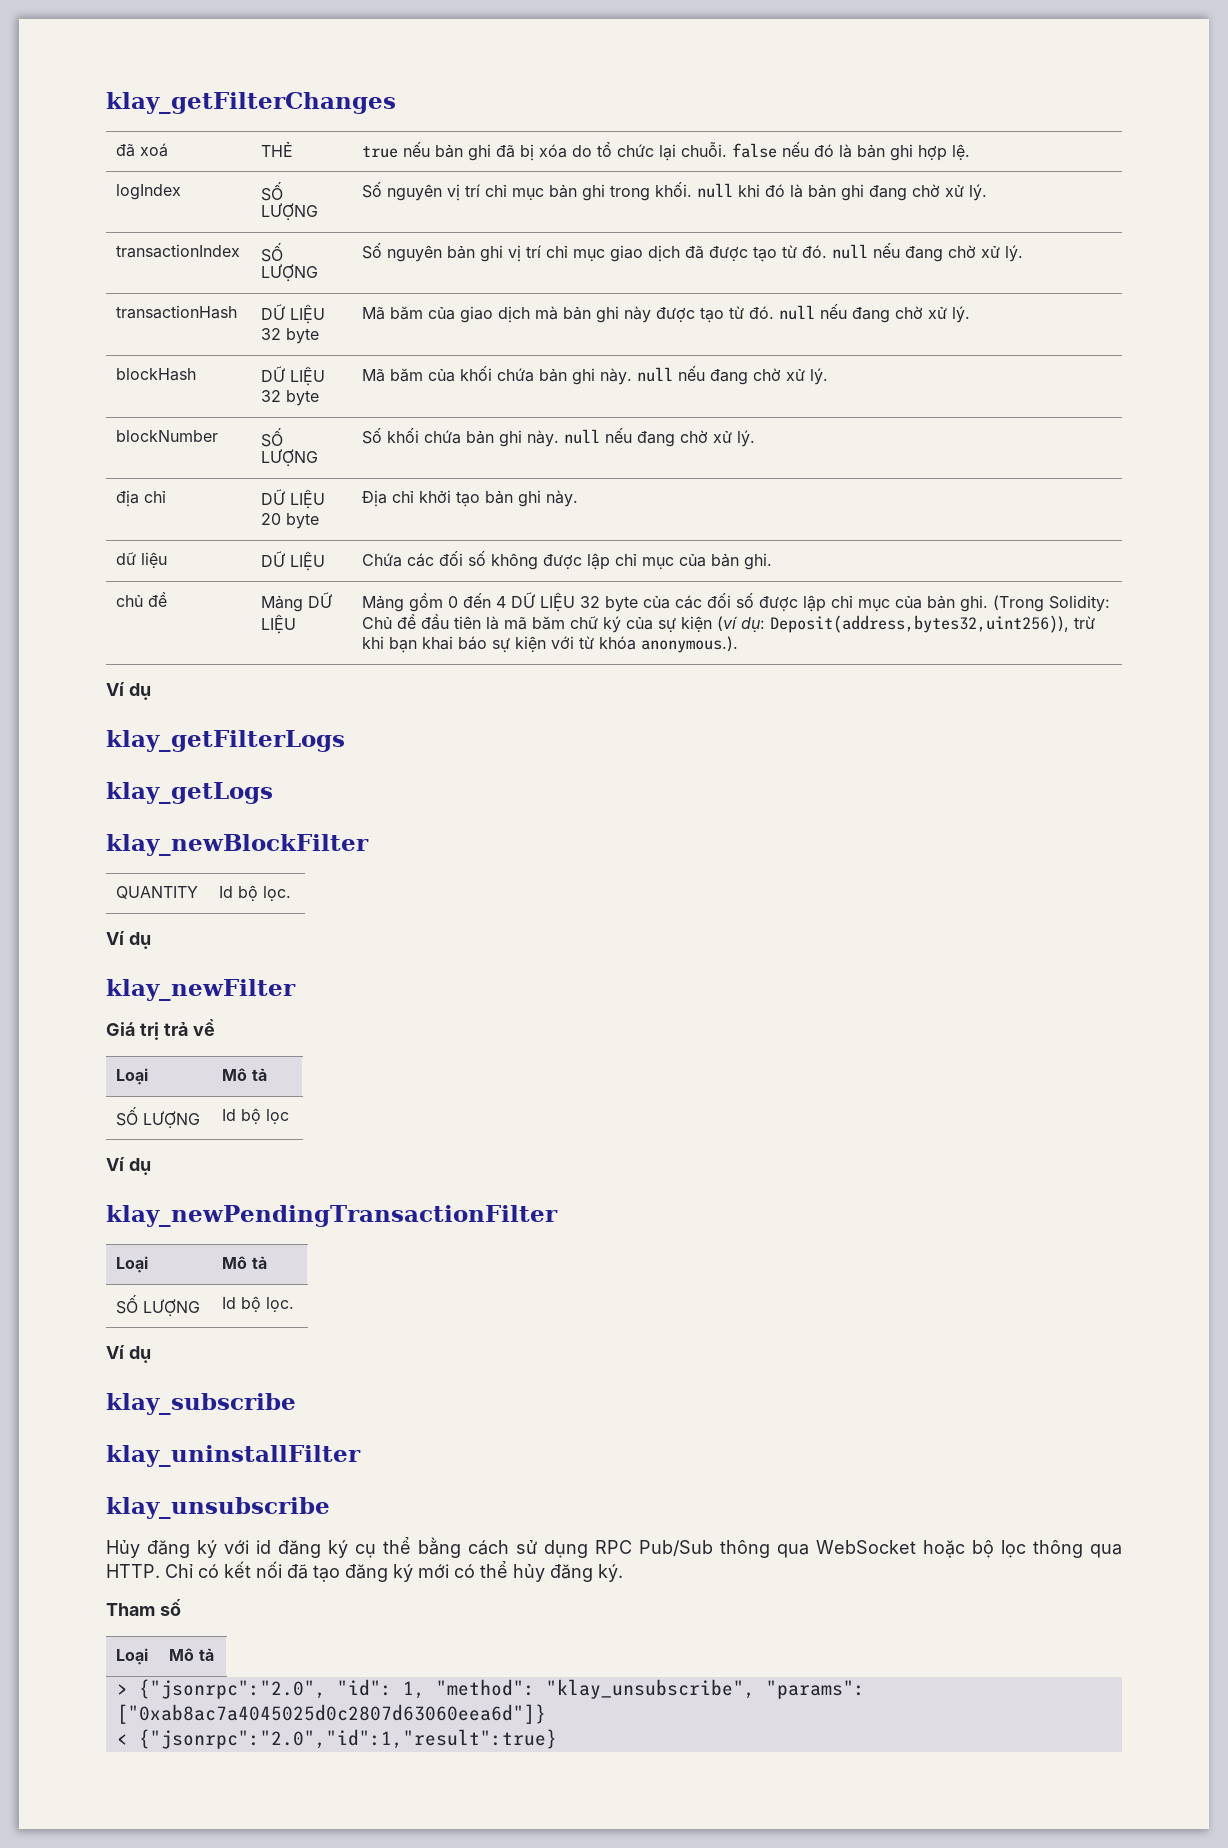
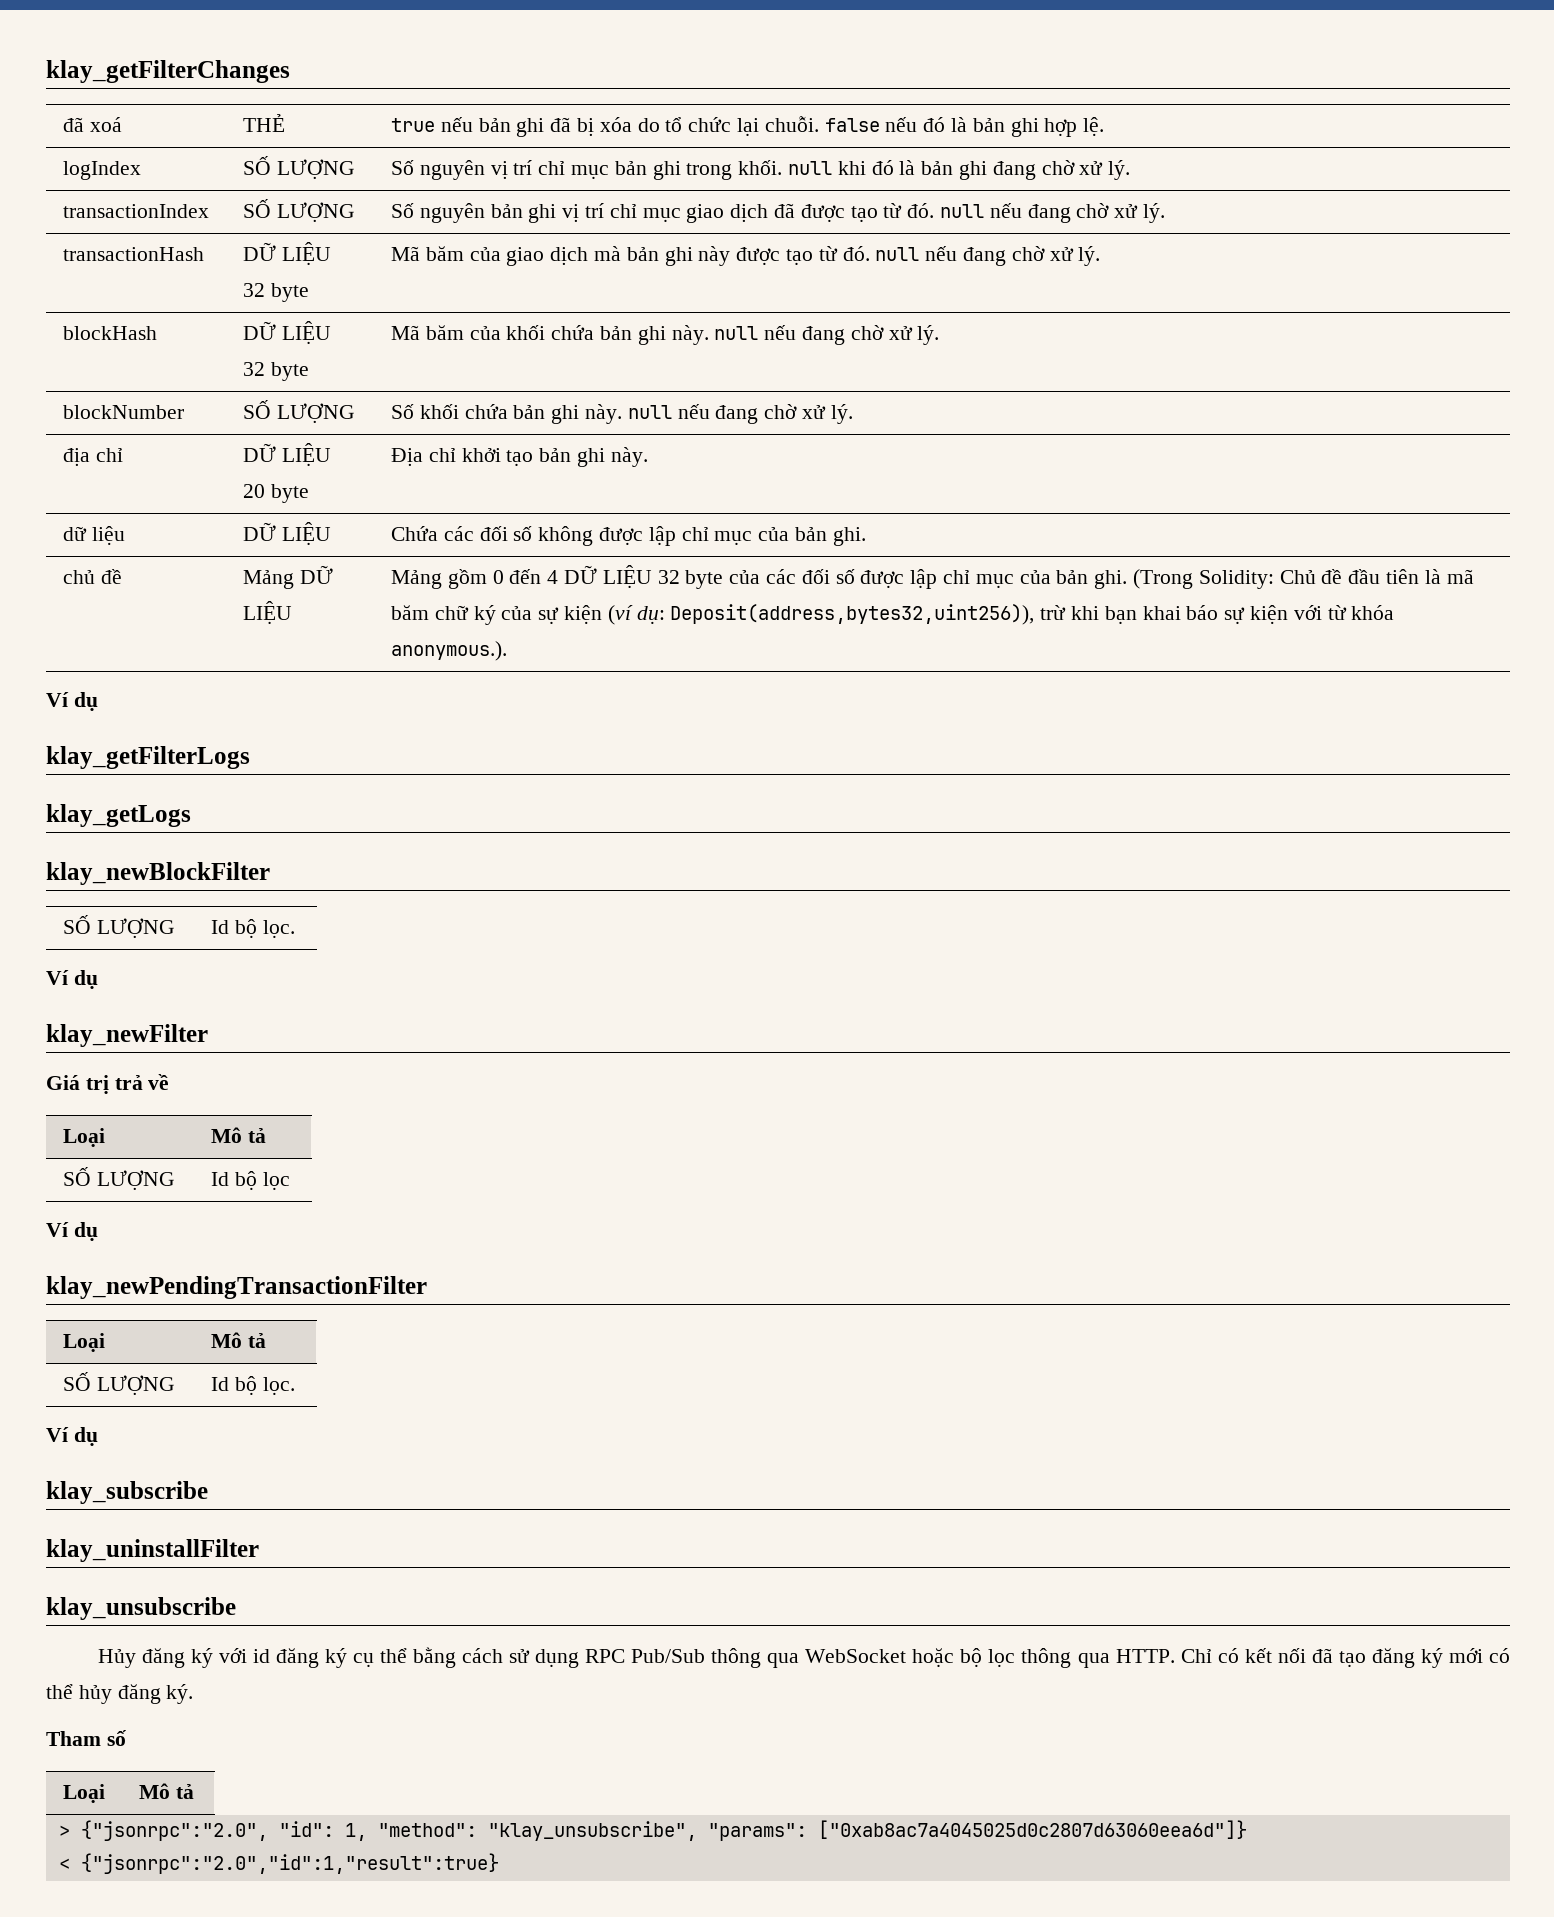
  klay_newBlockFilter
- QUANTITY | Id bộ lọc.
+ SỐ LƯỢNG | Id bộ lọc.

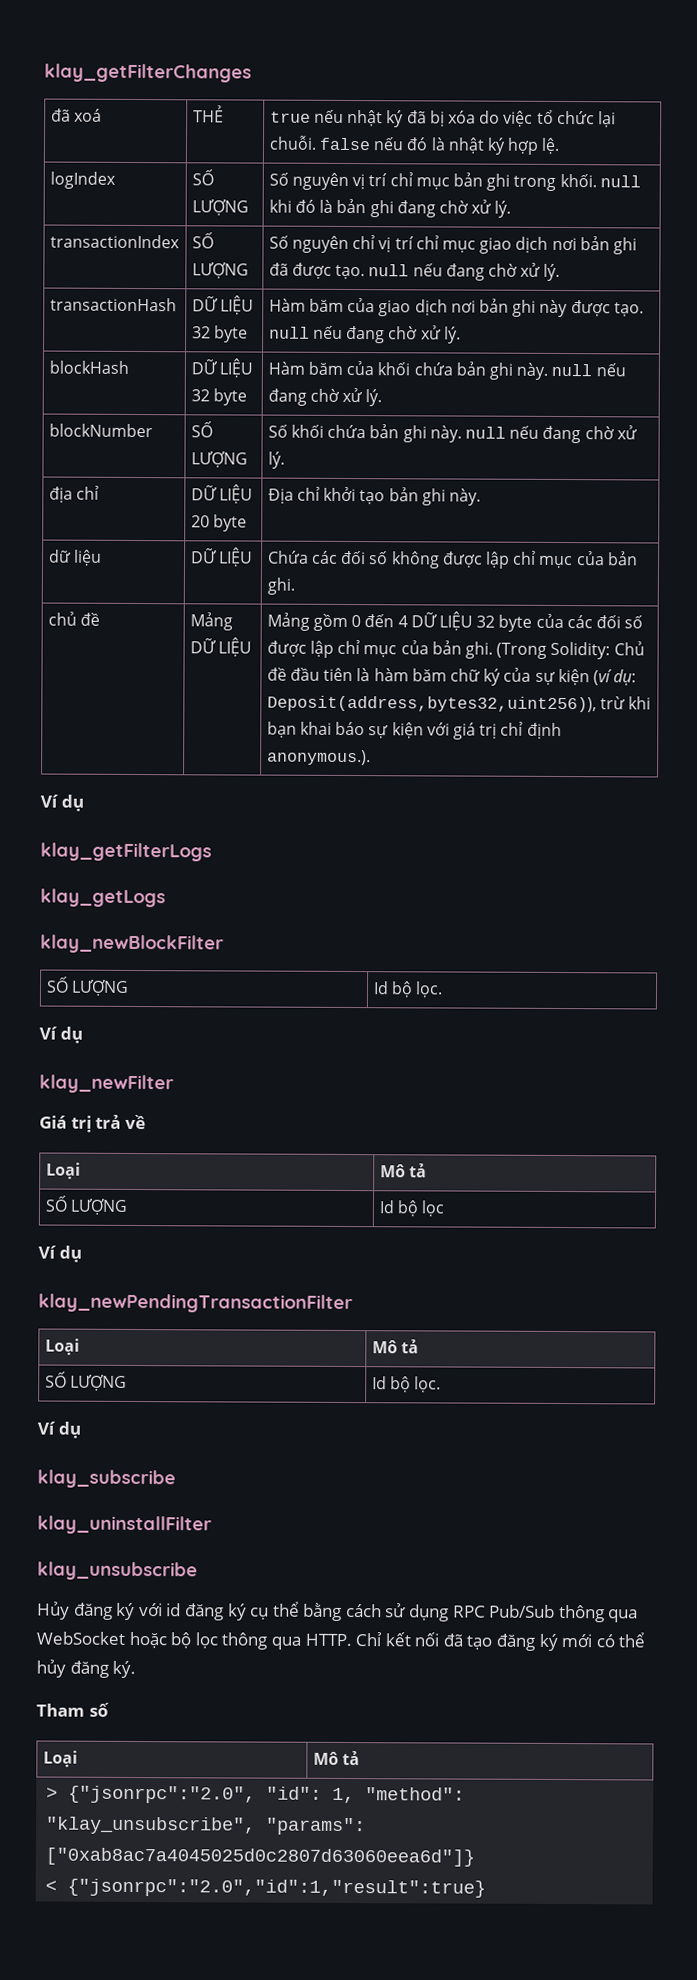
- đã xoá | THẺ | true nếu bản ghi đã bị xóa do tổ chức lại chuỗi. false nếu đó là bản ghi hợp lệ.
+ đã xoá | THẺ | true nếu nhật ký đã bị xóa do việc tổ chức lại chuỗi. false nếu đó là nhật ký hợp lệ.
- transactionIndex | SỐ LƯỢNG | Số nguyên bản ghi vị trí chỉ mục giao dịch đã được tạo từ đó. null nếu đang chờ xử lý.
+ transactionIndex | SỐ LƯỢNG | Số nguyên chỉ vị trí chỉ mục giao dịch nơi bản ghi đã được tạo. null nếu đang chờ xử lý.
- transactionHash | DỮ LIỆU 32 byte | Mã băm của giao dịch mà bản ghi này được tạo từ đó. null nếu đang chờ xử lý.
+ transactionHash | DỮ LIỆU 32 byte | Hàm băm của giao dịch nơi bản ghi này được tạo. null nếu đang chờ xử lý.
- blockHash | DỮ LIỆU 32 byte | Mã băm của khối chứa bản ghi này. null nếu đang chờ xử lý.
+ blockHash | DỮ LIỆU 32 byte | Hàm băm của khối chứa bản ghi này. null nếu đang chờ xử lý.
- (Trong Solidity: Chủ đề đầu tiên là mã băm chữ ký của sự kiện (ví dụ: Deposit(address,bytes32,uint256)), trừ khi bạn khai báo sự kiện với từ khóa anonymous.).
+ (Trong Solidity: Chủ đề đầu tiên là hàm băm chữ ký của sự kiện (ví dụ: Deposit(address,bytes32,uint256)), trừ khi bạn khai báo sự kiện với giá trị chỉ định anonymous.).
- Chỉ có kết nối đã tạo đăng ký mới có thể hủy đăng ký.
+ Chỉ kết nối đã tạo đăng ký mới có thể hủy đăng ký.

